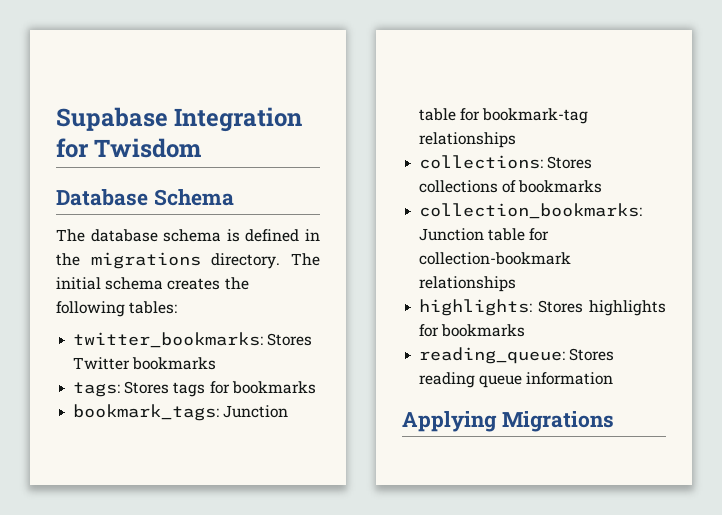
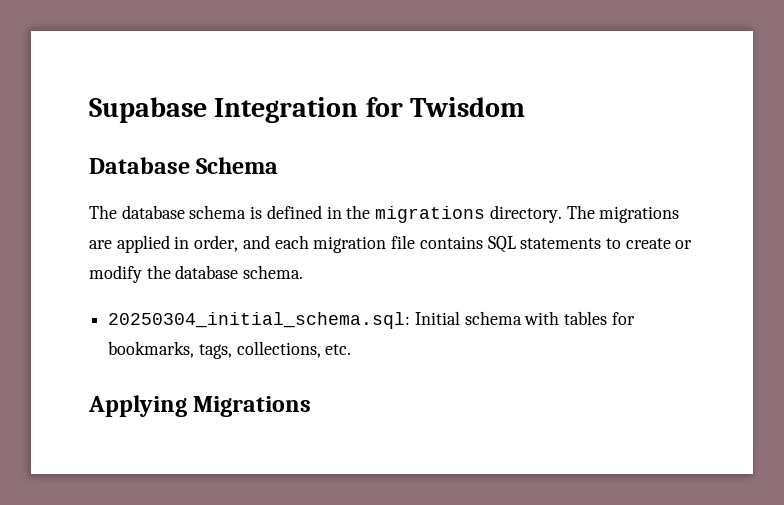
- The initial schema creates the following tables:
- twitter_bookmarks: Stores Twitter bookmarks
- tags: Stores tags for bookmarks
- bookmark_tags: Junction table for bookmark-tag relationships
- collections: Stores collections of bookmarks
- collection_bookmarks: Junction table for collection-bookmark relationships
- highlights: Stores highlights for bookmarks
- reading_queue: Stores reading queue information
+ The migrations are applied in order, and each migration file contains SQL statements to create or modify the database schema.
+ 20250304_initial_schema.sql: Initial schema with tables for bookmarks, tags, collections, etc.

